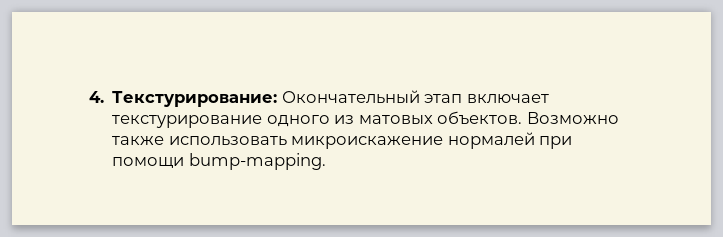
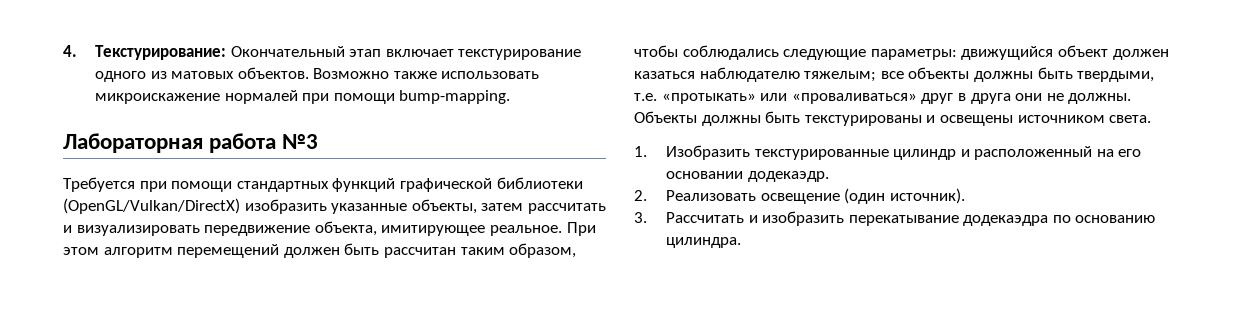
+ Лабораторная работа №3
+ Требуется при помощи стандартных функций графической библиотеки (OpenGL/Vulkan/DirectX) изобразить указанные объекты, затем рассчитать и визуализировать передвижение объекта, имитирующее реальное. При этом алгоритм перемещений должен быть рассчитан таким образом, чтобы соблюдались следующие параметры: движущийся объект должен казаться наблюдателю тяжелым; все объекты должны быть твердыми, т.е. «протыкать» или «проваливаться» друг в друга они не должны. Объекты должны быть текстурированы и освещены источником света.
+ 1. Изобразить текстурированные цилиндр и расположенный на его основании додекаэдр.
+ 2. Реализовать освещение (один источник).
+ 3. Рассчитать и изобразить перекатывание додекаэдра по основанию цилиндра.

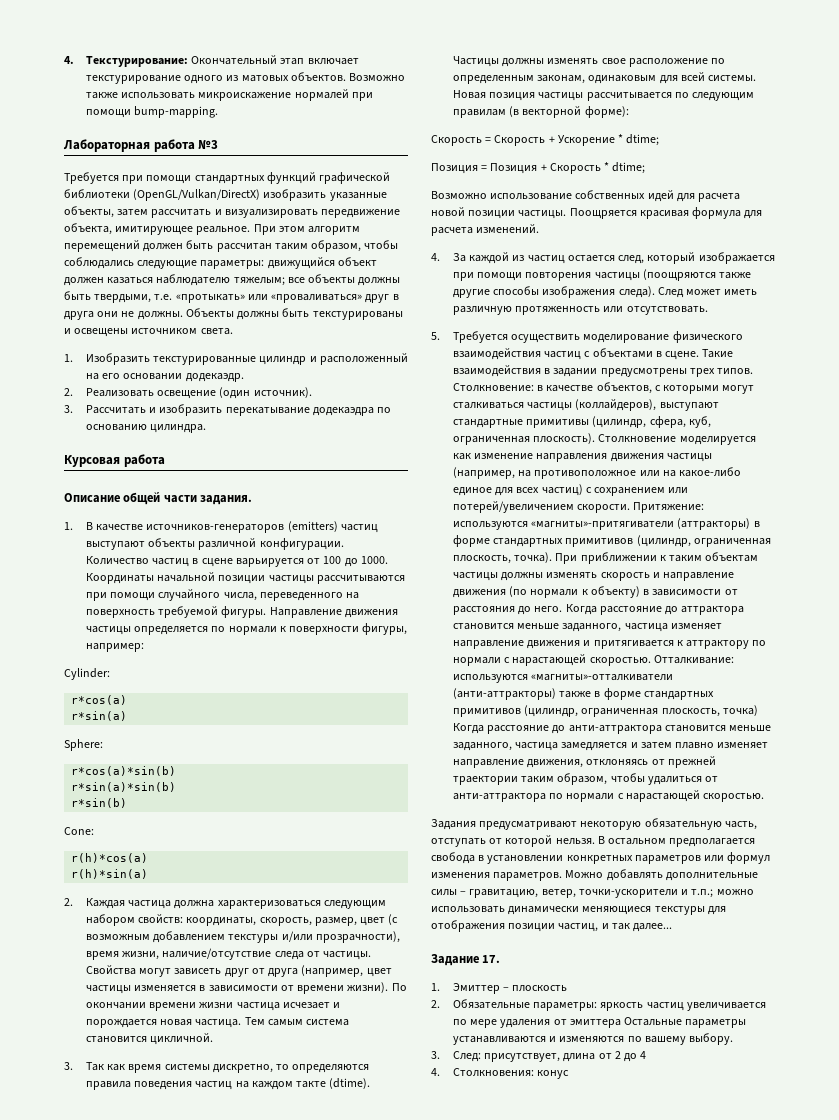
+ Курсовая работа
+ Описание общей части задания.
+ 1. В качестве источников-генераторов (еmitters) частиц выступают объекты различной конфигурации. Количество частиц в сцене варьируется от 100 до 1000. Координаты начальной позиции частицы рассчитываются при помощи случайного числа, переведенного на поверхность требуемой фигуры. Направление движения частицы определяется по нормали к поверхности фигуры, например:
+ Cylinder:
+ r*cos(a)
+ r*sin(a)
+ Sphere:
+ r*cos(a)*sin(b)
+ r*sin(a)*sin(b)
+ r*sin(b)
+ Cone:
+ r(h)*cos(a)
+ r(h)*sin(a)
+ 2. Каждая частица должна характеризоваться следующим набором свойств: координаты, скорость, размер, цвет (с возможным добавлением текстуры и/или прозрачности), время жизни, наличие/отсутствие следа от частицы. Свойства могут зависеть друг от друга (например, цвет частицы изменяется в зависимости от времени жизни). По окончании времени жизни частица исчезает и порождается новая частица. Тем самым система становится цикличной.
+ 3. Так как время системы дискретно, то определяются правила поведения частиц на каждом такте (dtime). Частицы должны изменять свое расположение по определенным законам, одинаковым для всей системы. Новая позиция частицы рассчитывается по следующим правилам (в векторной форме):
+ Скорость = Скорость + Ускорение * dtime;
+ Позиция = Позиция + Скорость * dtime;
+ Возможно использование собственных идей для расчета новой позиции частицы. Поощряется красивая формула для расчета изменений.
+ 4. За каждой из частиц остается след, который изображается при помощи повторения частицы (поощряются также другие способы изображения следа). След может иметь различную протяженность или отсутствовать.
+ 5. Требуется осуществить моделирование физического взаимодействия частиц с объектами в сцене. Такие взаимодействия в задании предусмотрены трех типов. Столкновение: в качестве объектов, с которыми могут сталкиваться частицы (коллайдеров), выступают стандартные примитивы (цилиндр, сфера, куб, ограниченная плоскость). Столкновение моделируется как изменение направления движения частицы (например, на противоположное или на какое-либо единое для всех частиц) с сохранением или потерей/увеличением скорости. Притяжение: используются «магниты»-притягиватели (аттракторы) в форме стандартных примитивов (цилиндр, ограниченная плоскость, точка). При приближении к таким объектам частицы должны изменять скорость и направление движения (по нормали к объекту) в зависимости от расстояния до него. Когда расстояние до аттрактора становится меньше заданного, частица изменяет направление движения и притягивается к аттрактору по нормали с нарастающей скоростью. Отталкивание: используются «магниты»-отталкиватели (анти-аттракторы) также в форме стандартных примитивов (цилиндр, ограниченная плоскость, точка) Когда расстояние до анти-аттрактора становится меньше заданного, частица замедляется и затем плавно изменяет направление движения, отклоняясь от прежней траектории таким образом, чтобы удалиться от анти-аттрактора по нормали с нарастающей скоростью.
+ Задания предусматривают некоторую обязательную часть, отступать от которой нельзя. В остальном предполагается свобода в установлении конкретных параметров или формул изменения параметров. Можно добавлять дополнительные силы – гравитацию, ветер, точки-ускорители и т.п.; можно использовать динамически меняющиеся текстуры для отображения позиции частиц, и так далее...
+ Задание 17.
+ 1. Эмиттер – плоскость
+ 2. Обязательные параметры: яркость частиц увеличивается по мере удаления от эмиттера Остальные параметры устанавливаются и изменяются по вашему выбору.
+ 3. След: присутствует, длина от 2 до 4
+ 4. Столкновения: конус

